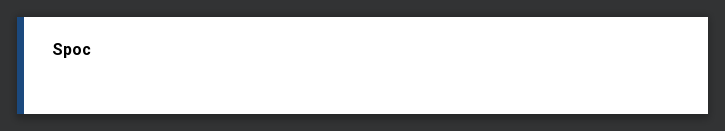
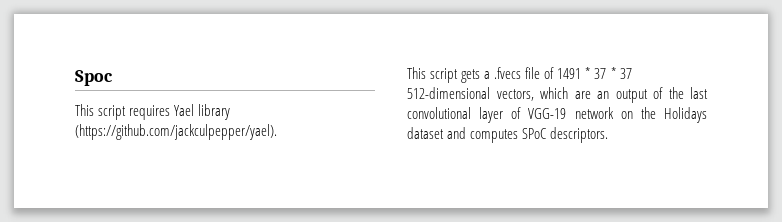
+ This script requires Yael library (https://github.com/jackculpepper/yael).
+ This script gets a .fvecs file of 1491 * 37 * 37 512-dimensional vectors, which are an output of the last convolutional layer of VGG-19 network on the Holidays dataset and computes SPoC descriptors.

